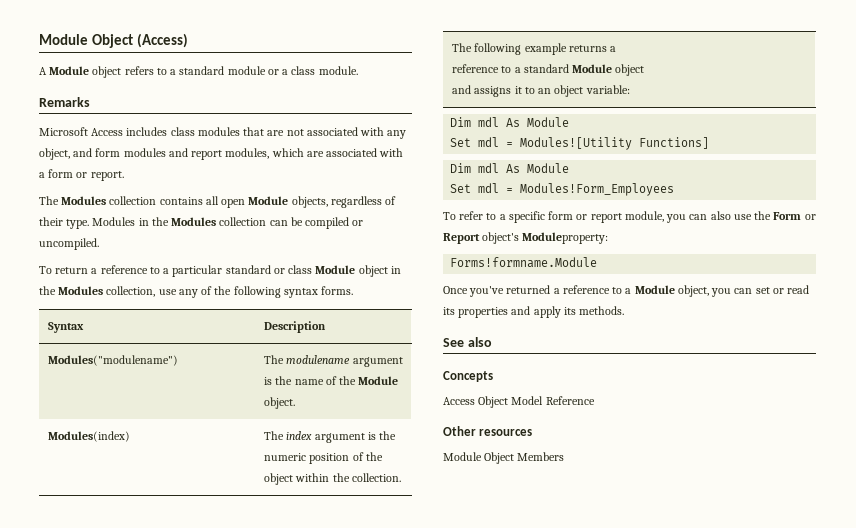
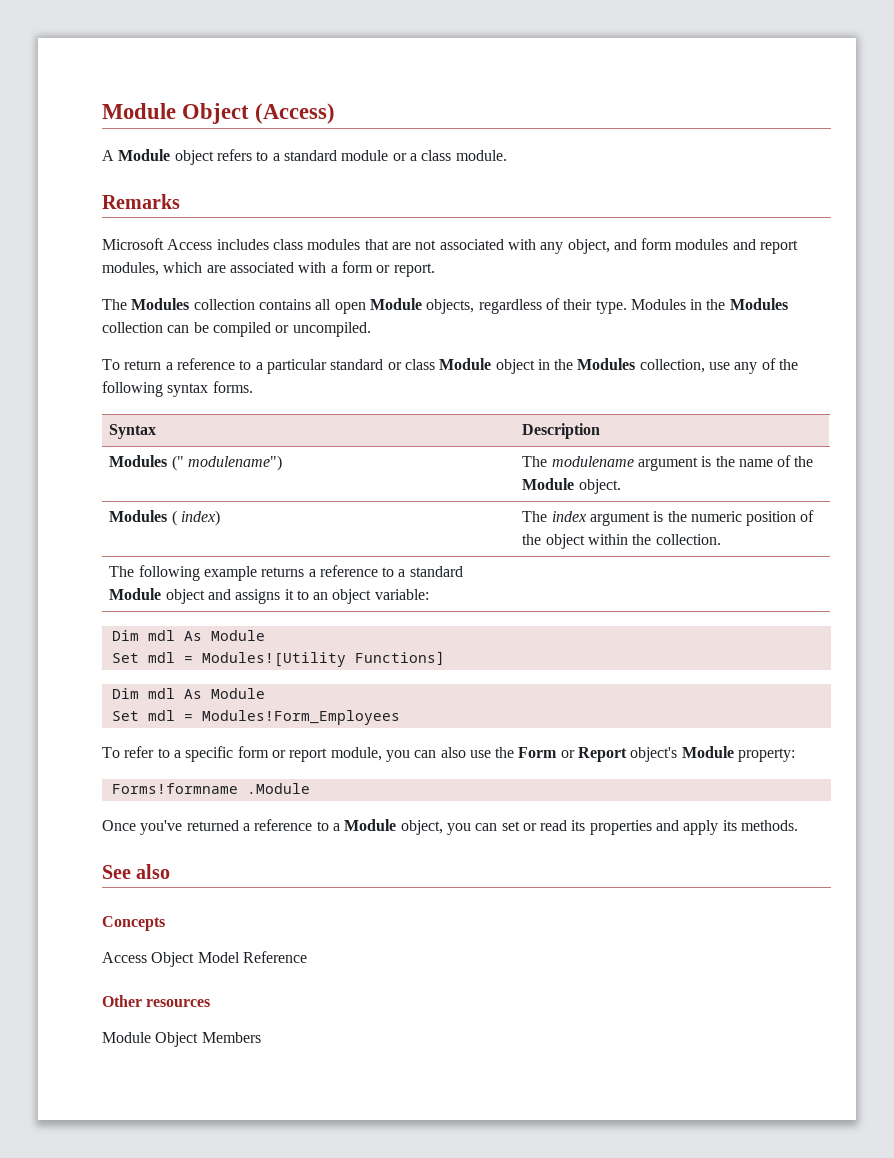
- Modules("modulename") | The modulename argument is the name of the Module object.
+ Modules (" modulename") | The modulename argument is the name of the Module object.
- Modules(index) | The index argument is the numeric position of the object within the collection.
+ Modules ( index) | The index argument is the numeric position of the object within the collection.
- To refer to a specific form or report module, you can also use the Form or Report object's Moduleproperty:
- Forms!formname.Module
+ To refer to a specific form or report module, you can also use the Form or Report object's Module property:
+ Forms!formname .Module

